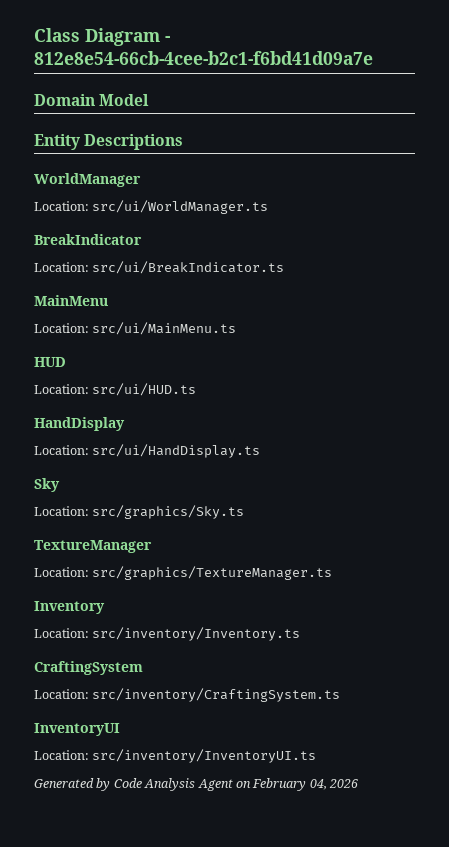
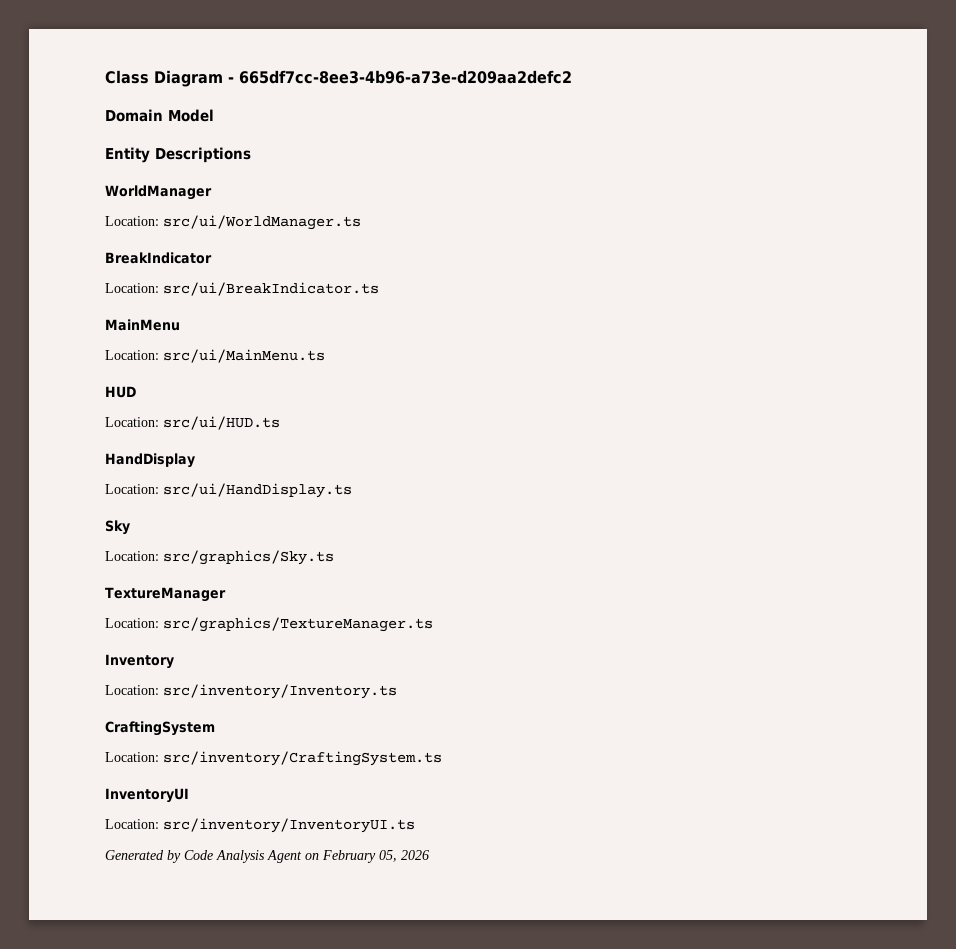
- Class Diagram - 812e8e54-66cb-4cee-b2c1-f6bd41d09a7e
+ Class Diagram - 665df7cc-8ee3-4b96-a73e-d209aa2defc2
- Generated by Code Analysis Agent on February 04, 2026
+ Generated by Code Analysis Agent on February 05, 2026

